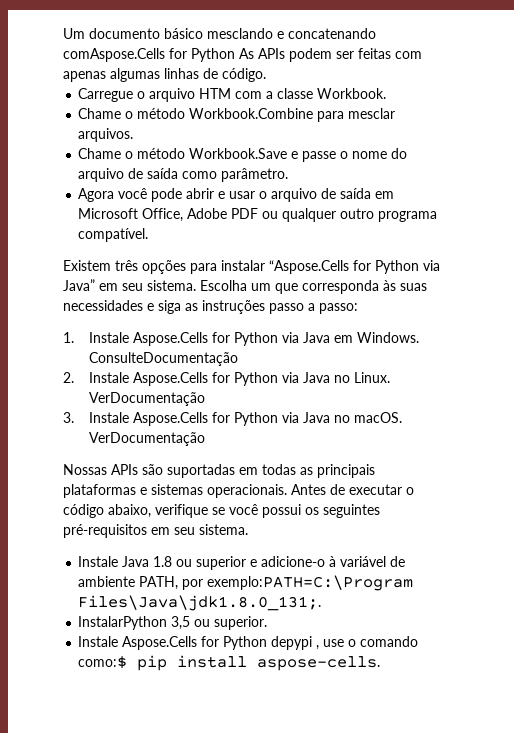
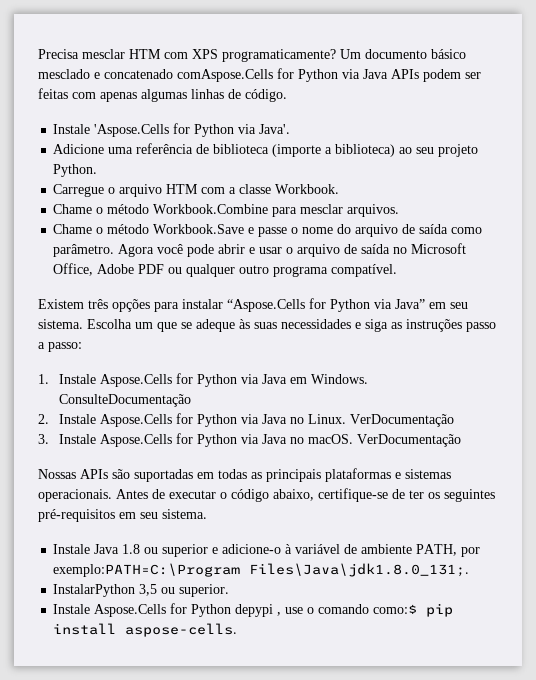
- Um documento básico mesclando e concatenando comAspose.Cells for Python As APIs podem ser feitas com apenas algumas linhas de código.
+ Precisa mesclar HTM com XPS programaticamente? Um documento básico mesclado e concatenado comAspose.Cells for Python via Java APIs podem ser feitas com apenas algumas linhas de código.
+ Instale 'Aspose.Cells for Python via Java'.
+ Adicione uma referência de biblioteca (importe a biblioteca) ao seu projeto Python.
- Chame o método Workbook.Save e passe o nome do arquivo de saída como parâmetro.
- Agora você pode abrir e usar o arquivo de saída em Microsoft Office, Adobe PDF ou qualquer outro programa compatível.
+ Chame o método Workbook.Save e passe o nome do arquivo de saída como parâmetro. Agora você pode abrir e usar o arquivo de saída no Microsoft Office, Adobe PDF ou qualquer outro programa compatível.
- Escolha um que corresponda às suas necessidades e siga as instruções passo a passo:
+ Escolha um que se adeque às suas necessidades e siga as instruções passo a passo:
- Antes de executar o código abaixo, verifique se você possui os seguintes pré-requisitos em seu sistema.
+ Antes de executar o código abaixo, certifique-se de ter os seguintes pré-requisitos em seu sistema.

